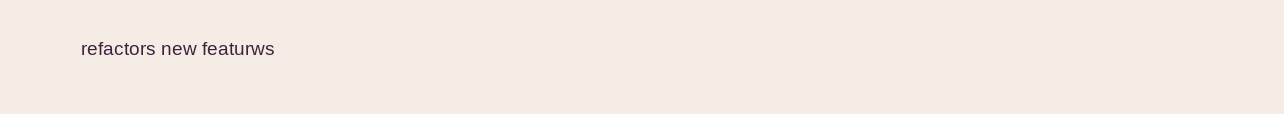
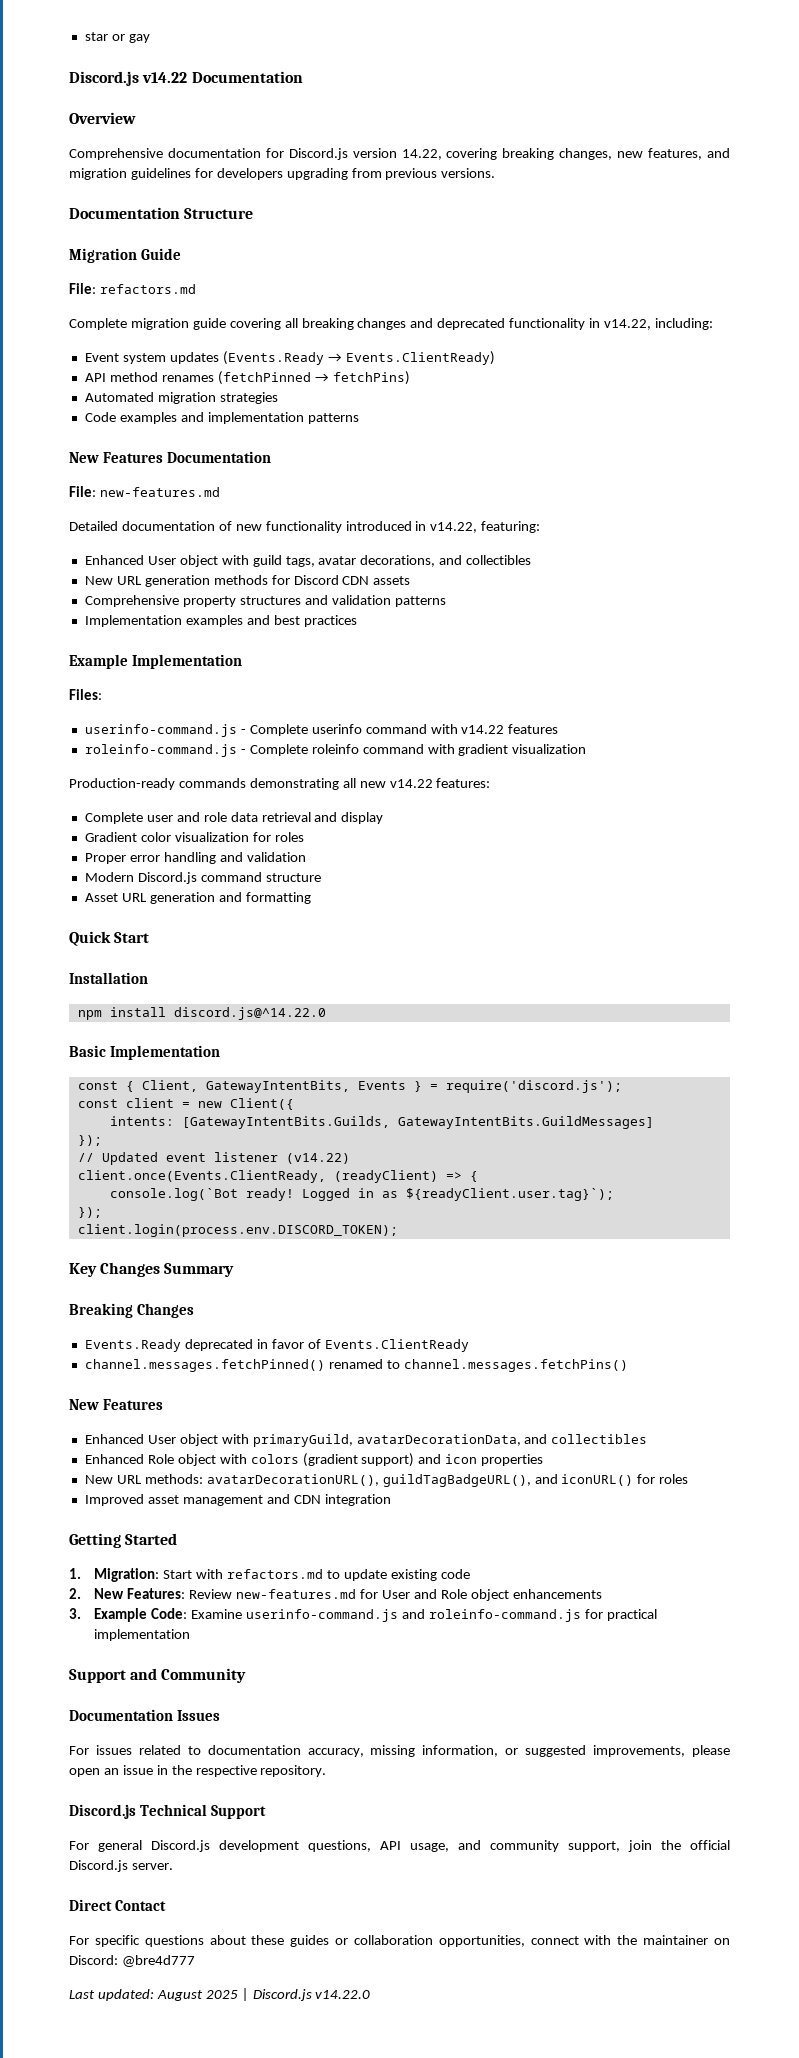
- refactors new featurws
+ star or gay
+ Discord.js v14.22 Documentation
+ Overview
+ Comprehensive documentation for Discord.js version 14.22, covering breaking changes, new features, and migration guidelines for developers upgrading from previous versions.
+ Documentation Structure
+ Migration Guide
+ File: refactors.md
+ Complete migration guide covering all breaking changes and deprecated functionality in v14.22, including:
+ Event system updates (Events.Ready → Events.ClientReady)
+ API method renames (fetchPinned → fetchPins)
+ Automated migration strategies
+ Code examples and implementation patterns
+ New Features Documentation
+ File: new-features.md
+ Detailed documentation of new functionality introduced in v14.22, featuring:
+ Enhanced User object with guild tags, avatar decorations, and collectibles
+ New URL generation methods for Discord CDN assets
+ Comprehensive property structures and validation patterns
+ Implementation examples and best practices
+ Example Implementation
+ Files:
+ userinfo-command.js - Complete userinfo command with v14.22 features
+ roleinfo-command.js - Complete roleinfo command with gradient visualization
+ Production-ready commands demonstrating all new v14.22 features:
+ Complete user and role data retrieval and display
+ Gradient color visualization for roles
+ Proper error handling and validation
+ Modern Discord.js command structure
+ Asset URL generation and formatting
+ Quick Start
+ Installation
+ npm install discord.js@^14.22.0
+ Basic Implementation
+ const { Client, GatewayIntentBits, Events } = require('discord.js');
+ const client = new Client({
+ intents: [GatewayIntentBits.Guilds, GatewayIntentBits.GuildMessages]
+ });
+ // Updated event listener (v14.22)
+ client.once(Events.ClientReady, (readyClient) => {
+ console.log(`Bot ready! Logged in as ${readyClient.user.tag}`);
+ });
+ client.login(process.env.DISCORD_TOKEN);
+ Key Changes Summary
+ Breaking Changes
+ Events.Ready deprecated in favor of Events.ClientReady
+ channel.messages.fetchPinned() renamed to channel.messages.fetchPins()
+ New Features
+ Enhanced User object with primaryGuild, avatarDecorationData, and collectibles
+ Enhanced Role object with colors (gradient support) and icon properties
+ New URL methods: avatarDecorationURL(), guildTagBadgeURL(), and iconURL() for roles
+ Improved asset management and CDN integration
+ Getting Started
+ 1. Migration: Start with refactors.md to update existing code
+ 2. New Features: Review new-features.md for User and Role object enhancements
+ 3. Example Code: Examine userinfo-command.js and roleinfo-command.js for practical implementation
+ Support and Community
+ Documentation Issues
+ For issues related to documentation accuracy, missing information, or suggested improvements, please open an issue in the respective repository.
+ Discord.js Technical Support
+ For general Discord.js development questions, API usage, and community support, join the official Discord.js server.
+ Direct Contact
+ For specific questions about these guides or collaboration opportunities, connect with the maintainer on Discord: @bre4d777
+ Last updated: August 2025 | Discord.js v14.22.0

